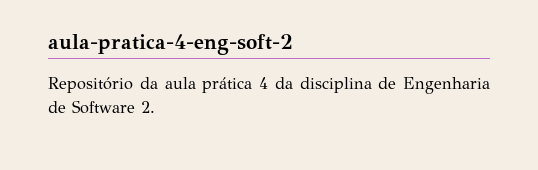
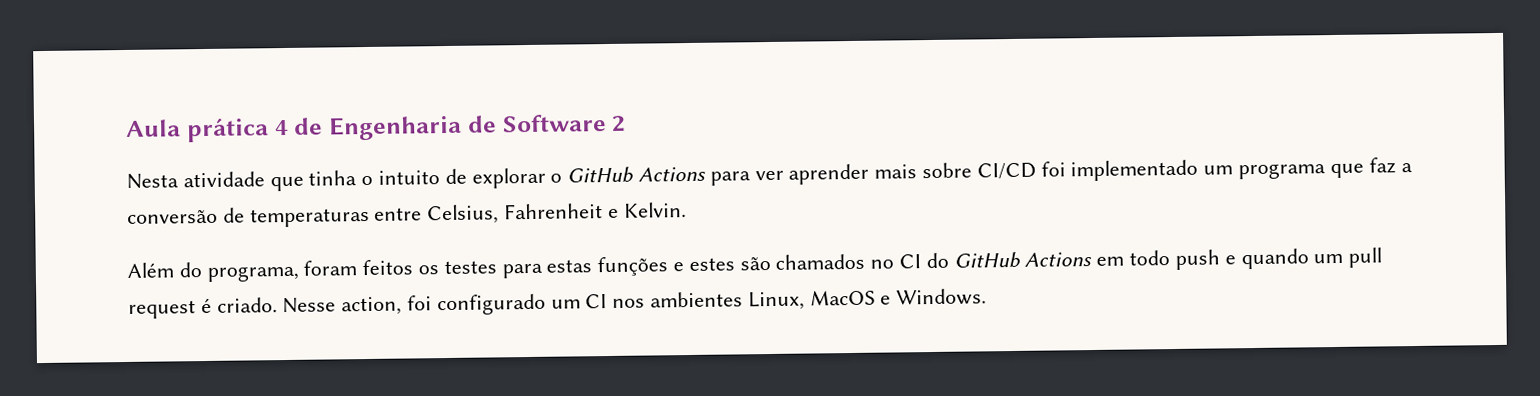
- aula-pratica-4-eng-soft-2
- Repositório da aula prática 4 da disciplina de Engenharia de Software 2.
+ Aula prática 4 de Engenharia de Software 2
+ Nesta atividade que tinha o intuito de explorar o GitHub Actions para ver aprender mais sobre CI/CD foi implementado um programa que faz a conversão de temperaturas entre Celsius, Fahrenheit e Kelvin.
+ Além do programa, foram feitos os testes para estas funções e estes são chamados no CI do GitHub Actions em todo push e quando um pull request é criado. Nesse action, foi configurado um CI nos ambientes Linux, MacOS e Windows.

